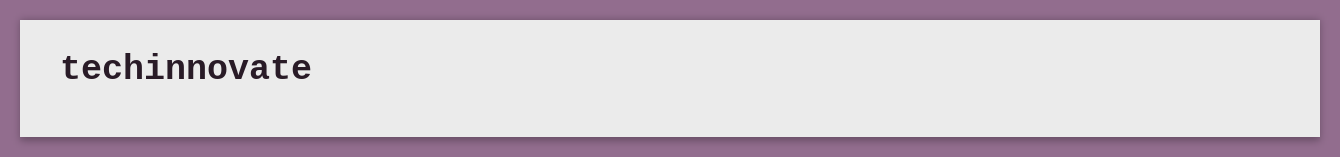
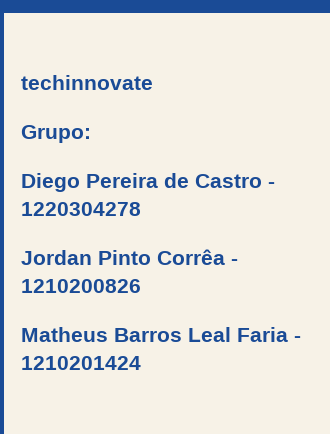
+ Grupo:
+ Diego Pereira de Castro - 1220304278
+ Jordan Pinto Corrêa - 1210200826
+ Matheus Barros Leal Faria - 1210201424

